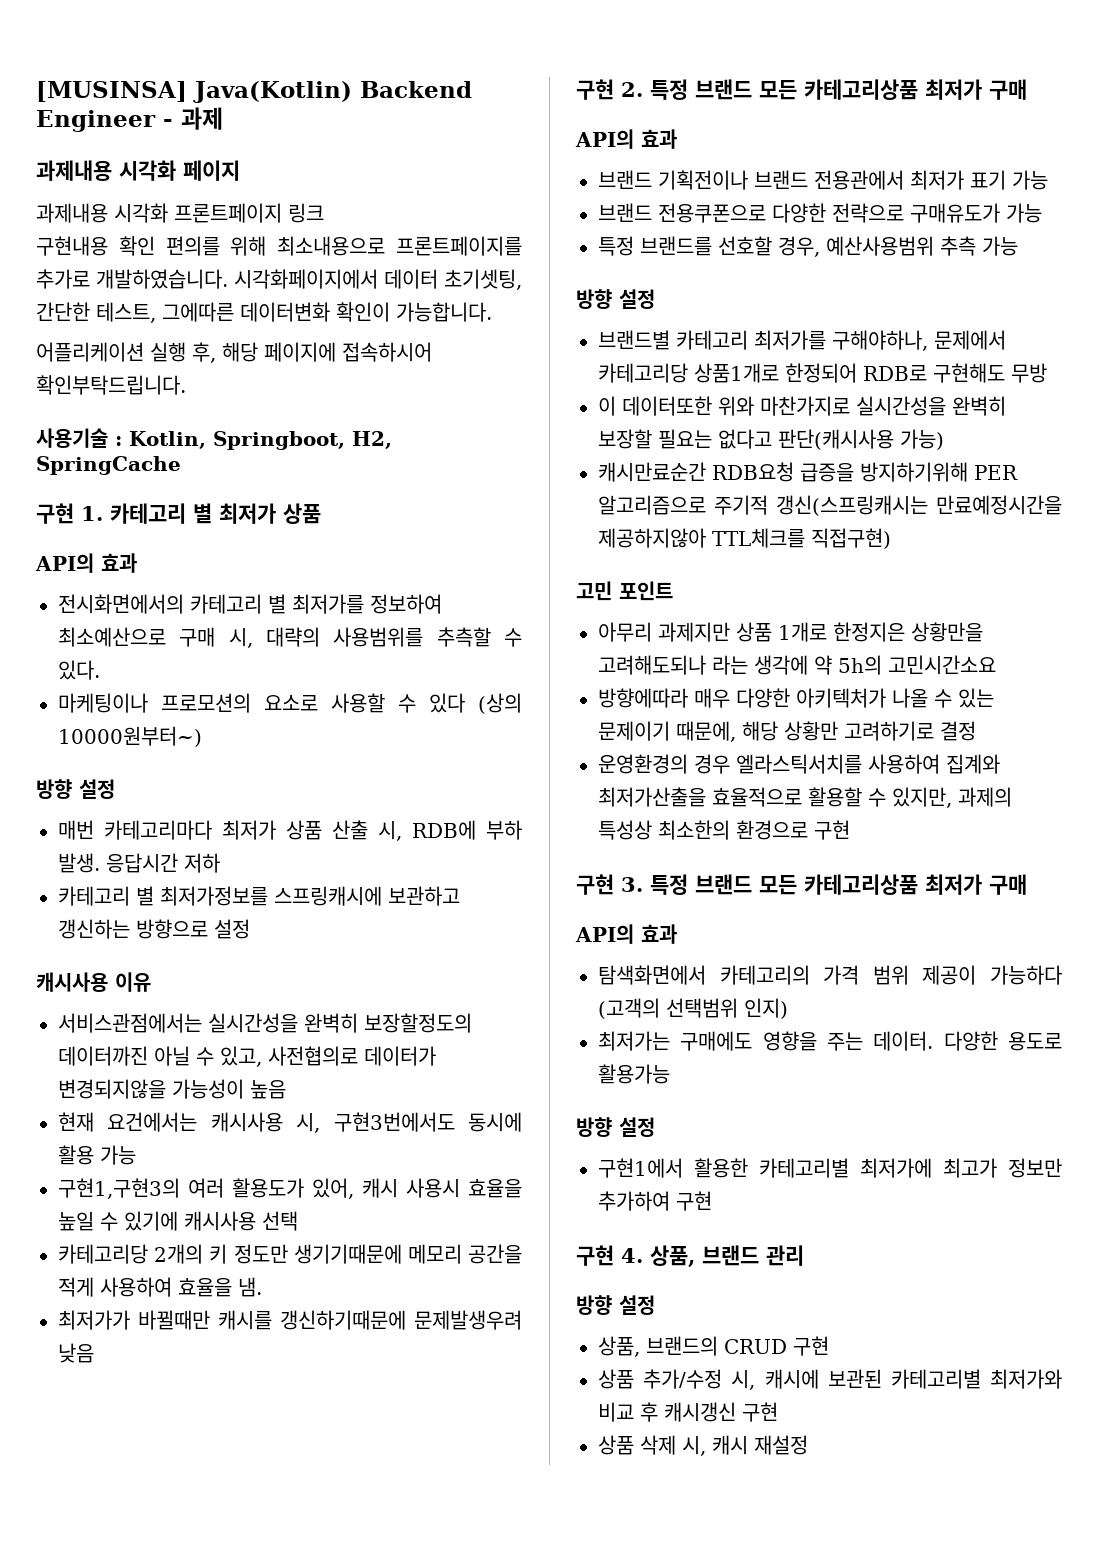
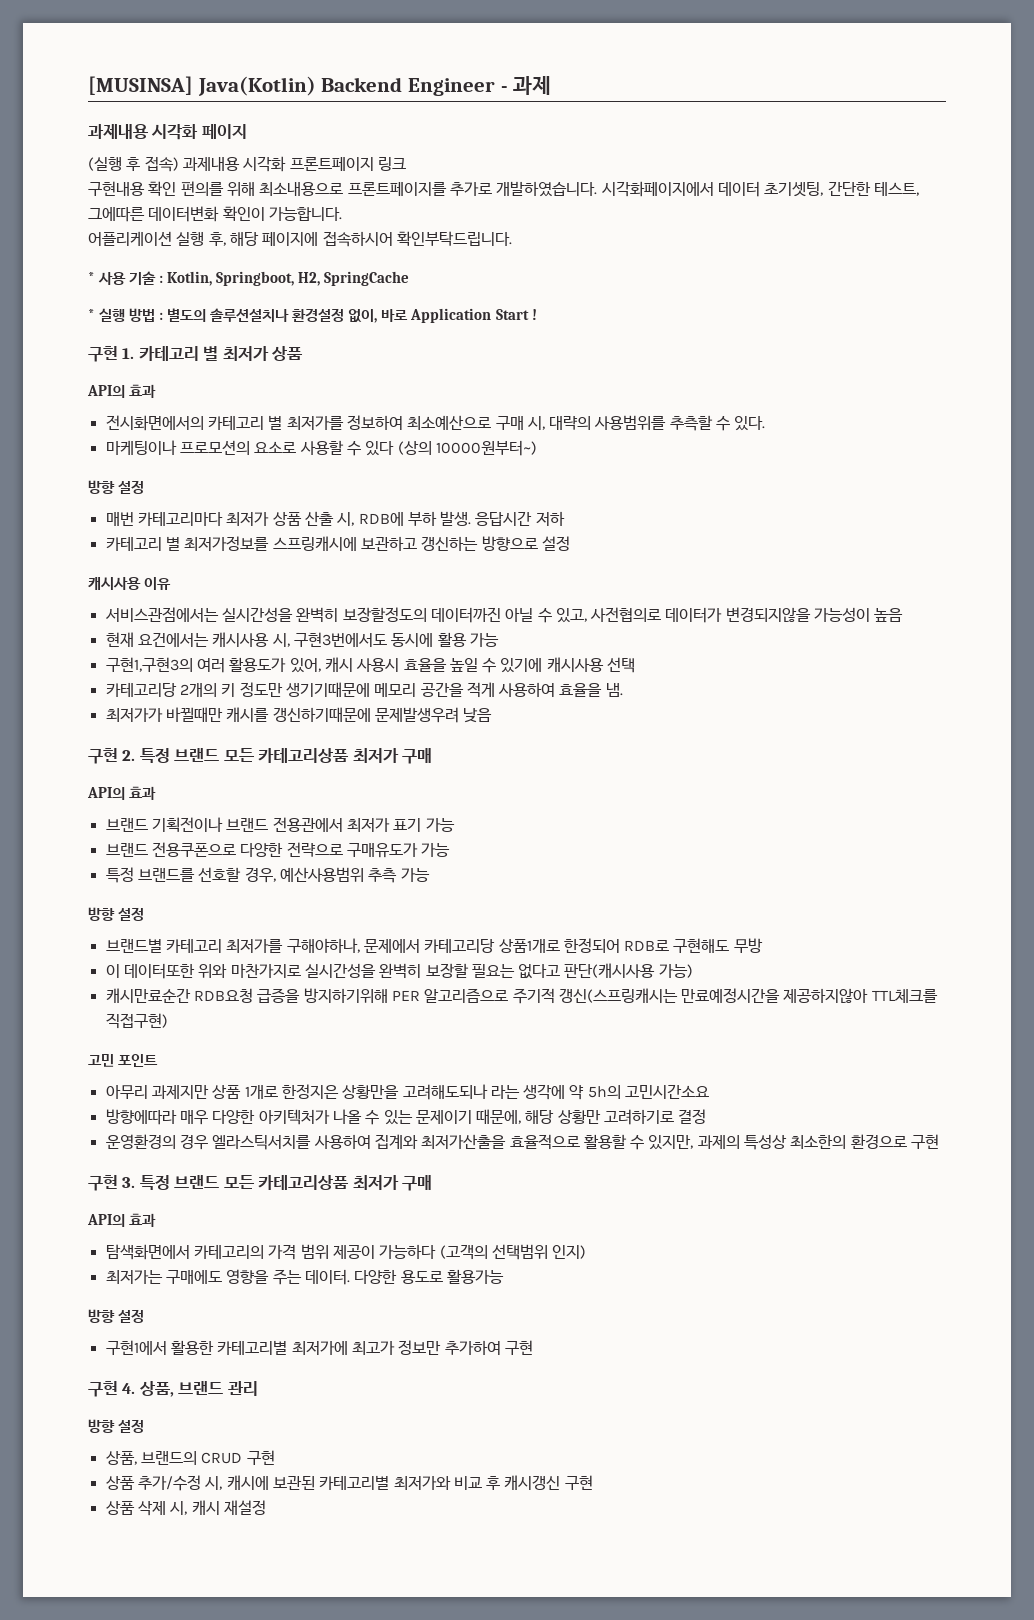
- 과제내용 시각화 프론트페이지 링크
+ (실행 후 접속) 과제내용 시각화 프론트페이지 링크
- 사용기술 : Kotlin, Springboot, H2, SpringCache
+ * 사용 기술 : Kotlin, Springboot, H2, SpringCache
+ * 실행 방법 : 별도의 솔루션설치나 환경설정 없이, 바로 Application Start !

